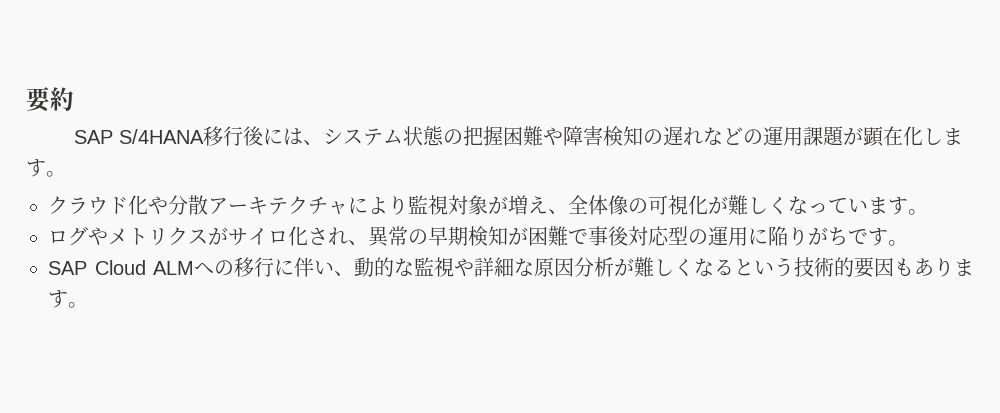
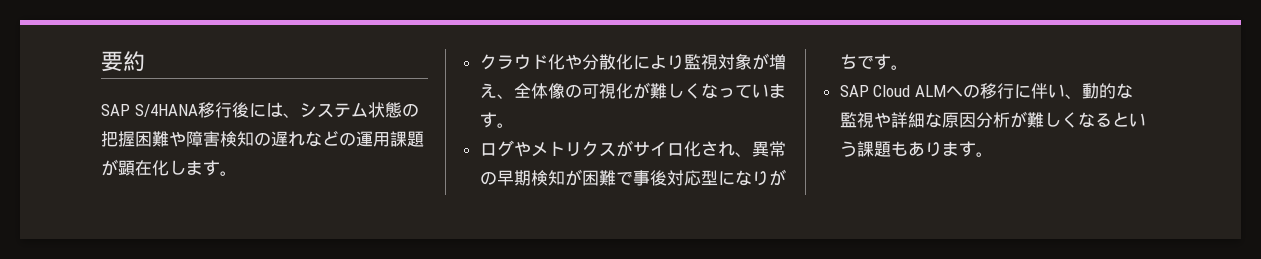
- クラウド化や分散アーキテクチャにより監視対象が増え、全体像の可視化が難しくなっています。
+ クラウド化や分散化により監視対象が増え、全体像の可視化が難しくなっています。
- ログやメトリクスがサイロ化され、異常の早期検知が困難で事後対応型の運用に陥りがちです。
+ ログやメトリクスがサイロ化され、異常の早期検知が困難で事後対応型になりがちです。
- SAP Cloud ALMへの移行に伴い、動的な監視や詳細な原因分析が難しくなるという技術的要因もあります。
+ SAP Cloud ALMへの移行に伴い、動的な監視や詳細な原因分析が難しくなるという課題もあります。

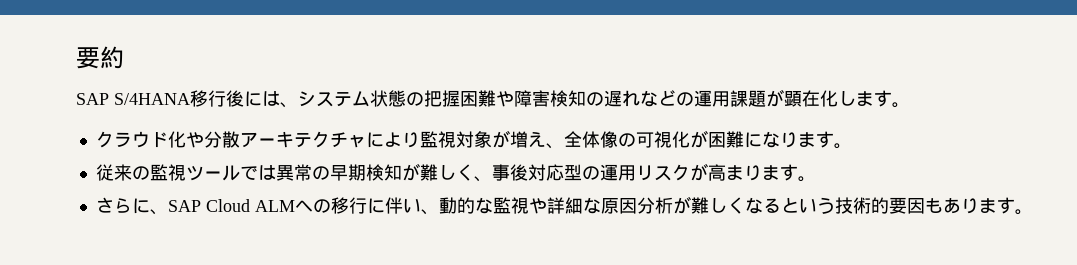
- クラウド化や分散化により監視対象が増え、全体像の可視化が難しくなっています。
- ログやメトリクスがサイロ化され、異常の早期検知が困難で事後対応型になりがちです。
- SAP Cloud ALMへの移行に伴い、動的な監視や詳細な原因分析が難しくなるという課題もあります。
+ クラウド化や分散アーキテクチャにより監視対象が増え、全体像の可視化が困難になります。
+ 従来の監視ツールでは異常の早期検知が難しく、事後対応型の運用リスクが高まります。
+ さらに、SAP Cloud ALMへの移行に伴い、動的な監視や詳細な原因分析が難しくなるという技術的要因もあります。

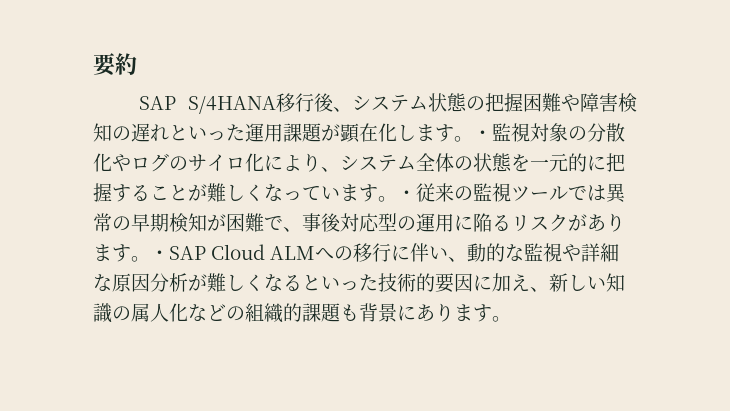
- SAP S/4HANA移行後には、システム状態の把握困難や障害検知の遅れなどの運用課題が顕在化します。
- クラウド化や分散アーキテクチャにより監視対象が増え、全体像の可視化が困難になります。
- 従来の監視ツールでは異常の早期検知が難しく、事後対応型の運用リスクが高まります。
- さらに、SAP Cloud ALMへの移行に伴い、動的な監視や詳細な原因分析が難しくなるという技術的要因もあります。
+ SAP S/4HANA移行後、システム状態の把握困難や障害検知の遅れといった運用課題が顕在化します。・監視対象の分散化やログのサイロ化により、システム全体の状態を一元的に把握することが難しくなっています。・従来の監視ツールでは異常の早期検知が困難で、事後対応型の運用に陥るリスクがあります。・SAP Cloud ALMへの移行に伴い、動的な監視や詳細な原因分析が難しくなるといった技術的要因に加え、新しい知識の属人化などの組織的課題も背景にあります。

